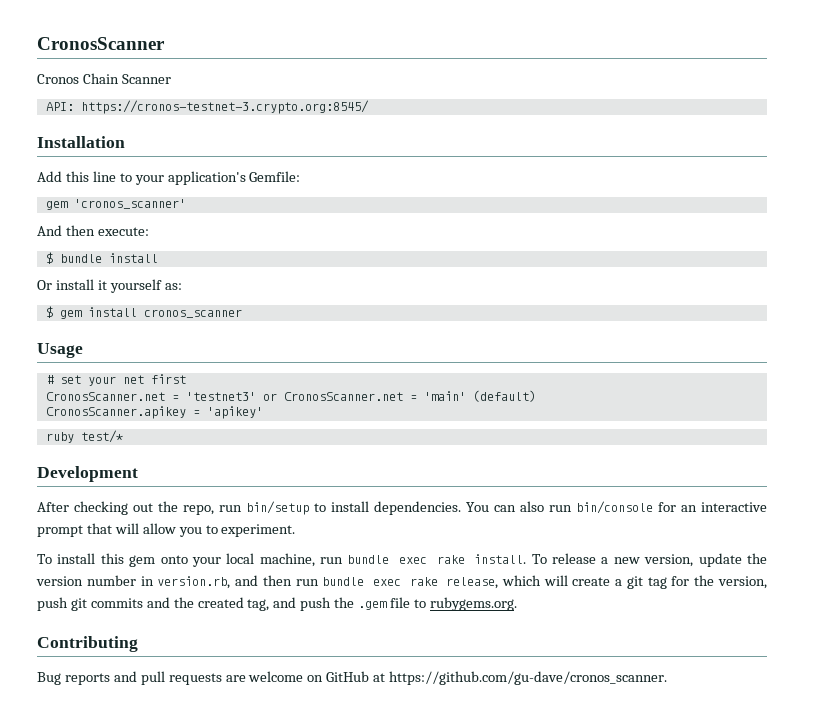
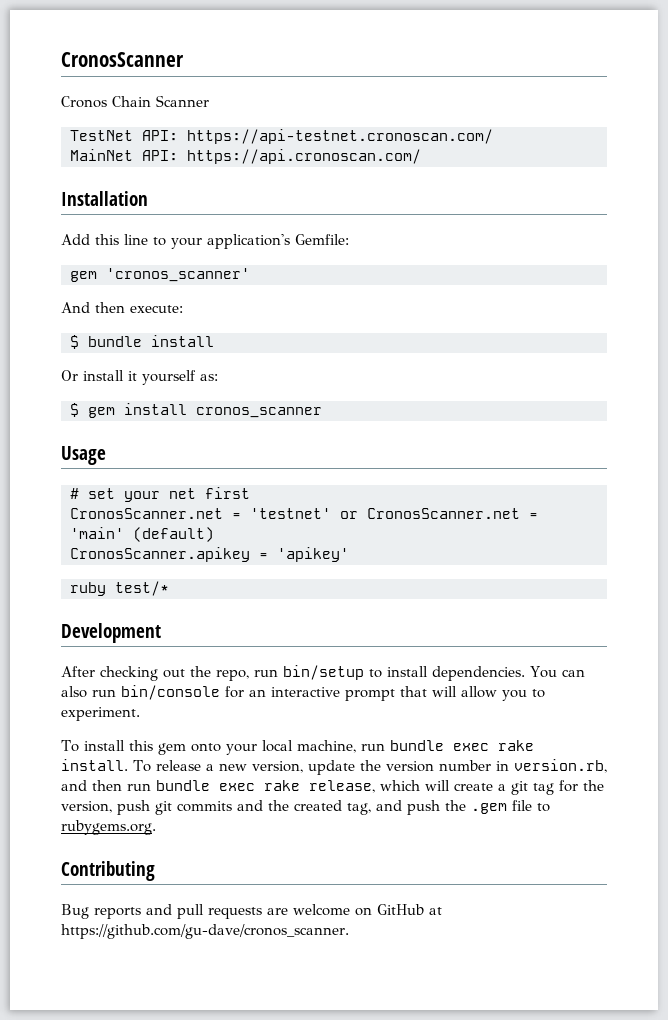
- API: https://cronos-testnet-3.crypto.org:8545/
+ TestNet API: https://api-testnet.cronoscan.com/
+ MainNet API: https://api.cronoscan.com/
- CronosScanner.net = 'testnet3' or CronosScanner.net = 'main' (default)
+ CronosScanner.net = 'testnet' or CronosScanner.net = 'main' (default)

